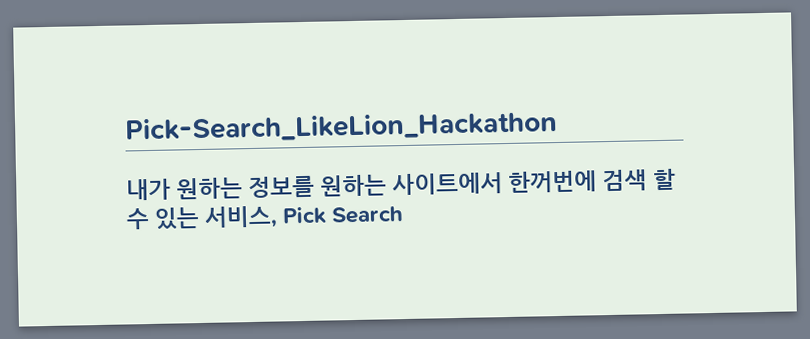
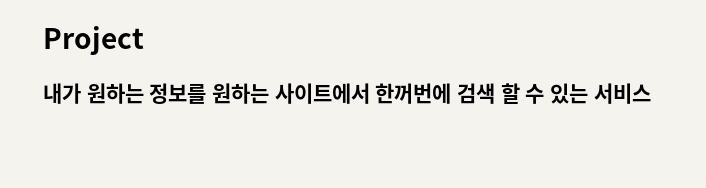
- Pick-Search_LikeLion_Hackathon
+ Project
- 내가 원하는 정보를 원하는 사이트에서 한꺼번에 검색 할 수 있는 서비스, Pick Search
+ 내가 원하는 정보를 원하는 사이트에서 한꺼번에 검색 할 수 있는 서비스

